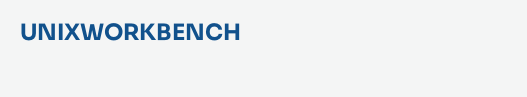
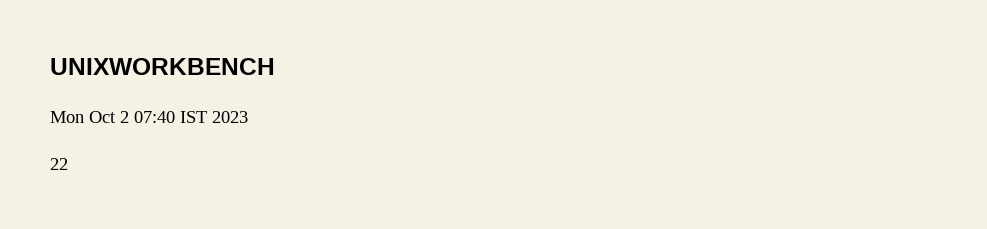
+ Mon Oct 2 07:40 IST 2023
+ 22

